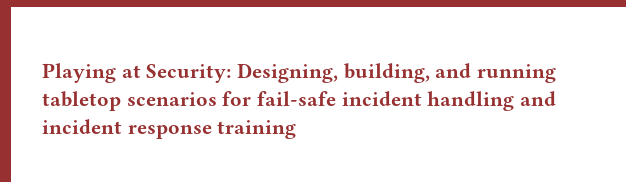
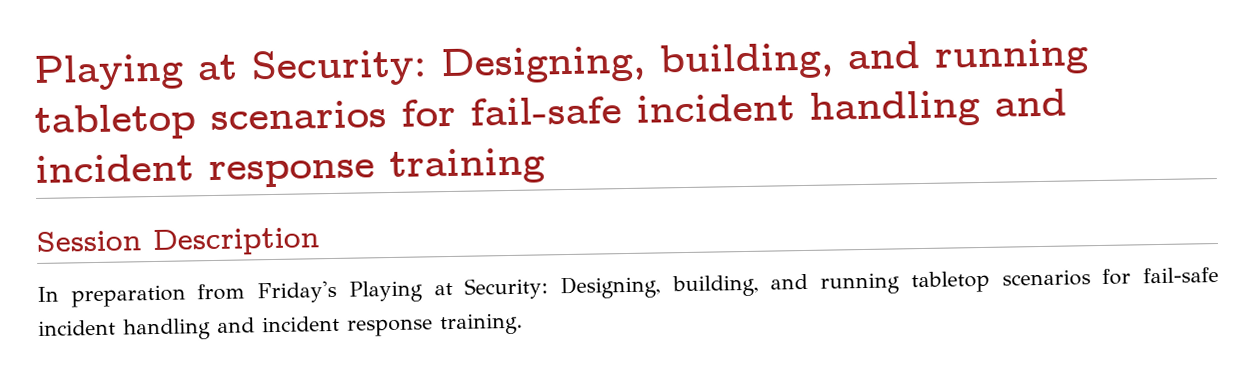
+ Session Description
+ In preparation from Friday's Playing at Security: Designing, building, and running tabletop scenarios for fail-safe incident handling and incident response training.

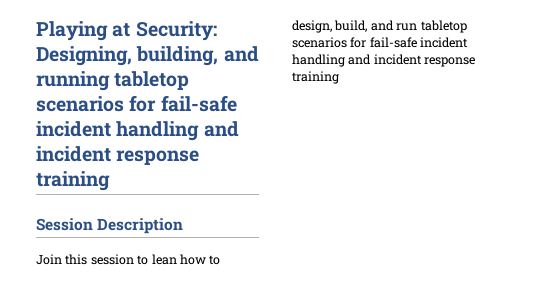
- In preparation from Friday's Playing at Security: Designing, building, and running tabletop scenarios for fail-safe incident handling and incident response training.
+ Join this session to lean how to design, build, and run tabletop scenarios for fail-safe incident handling and incident response training

